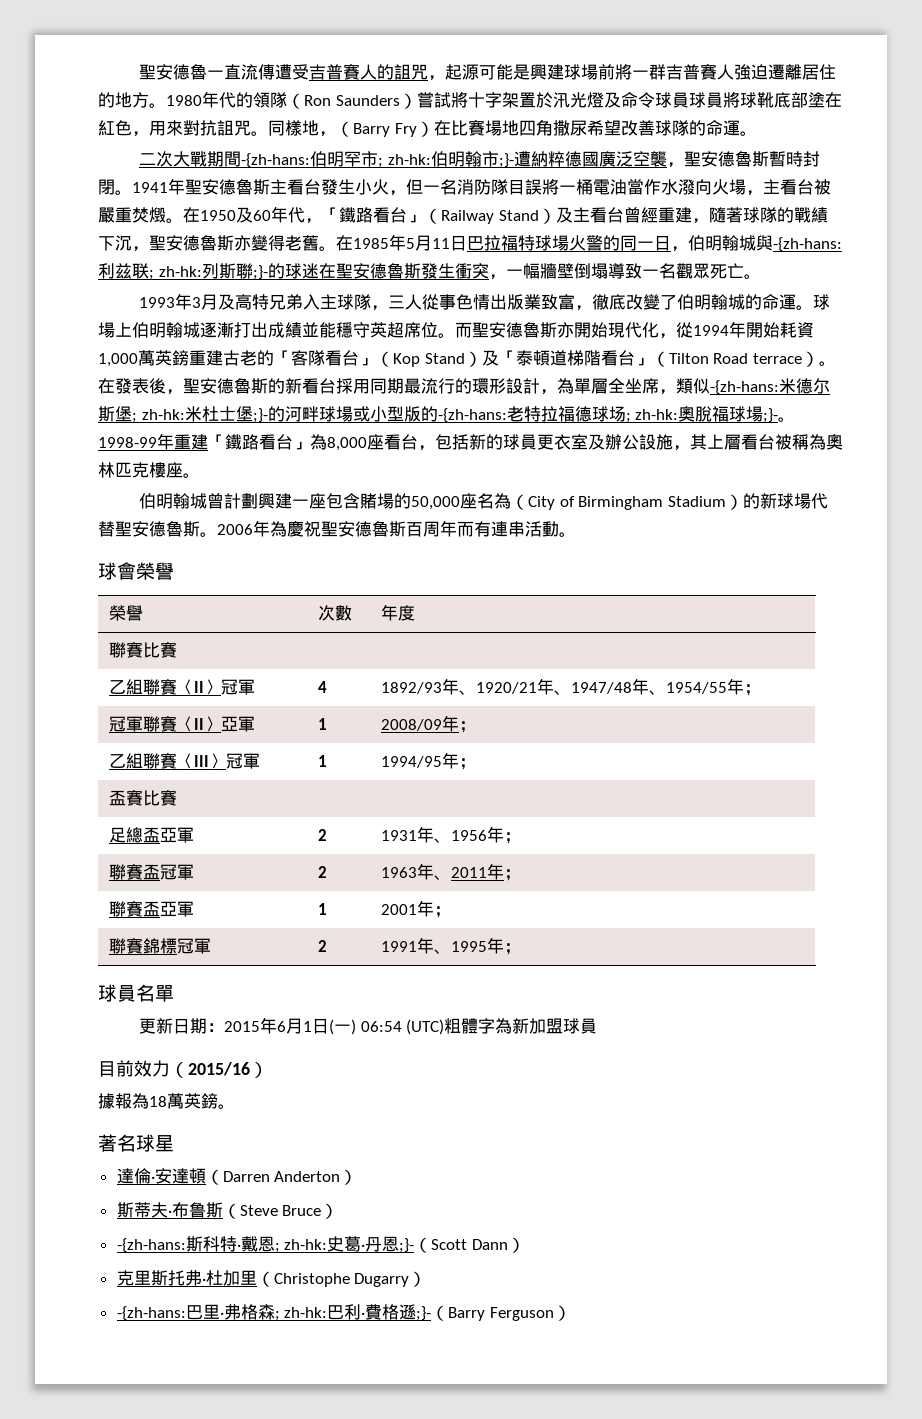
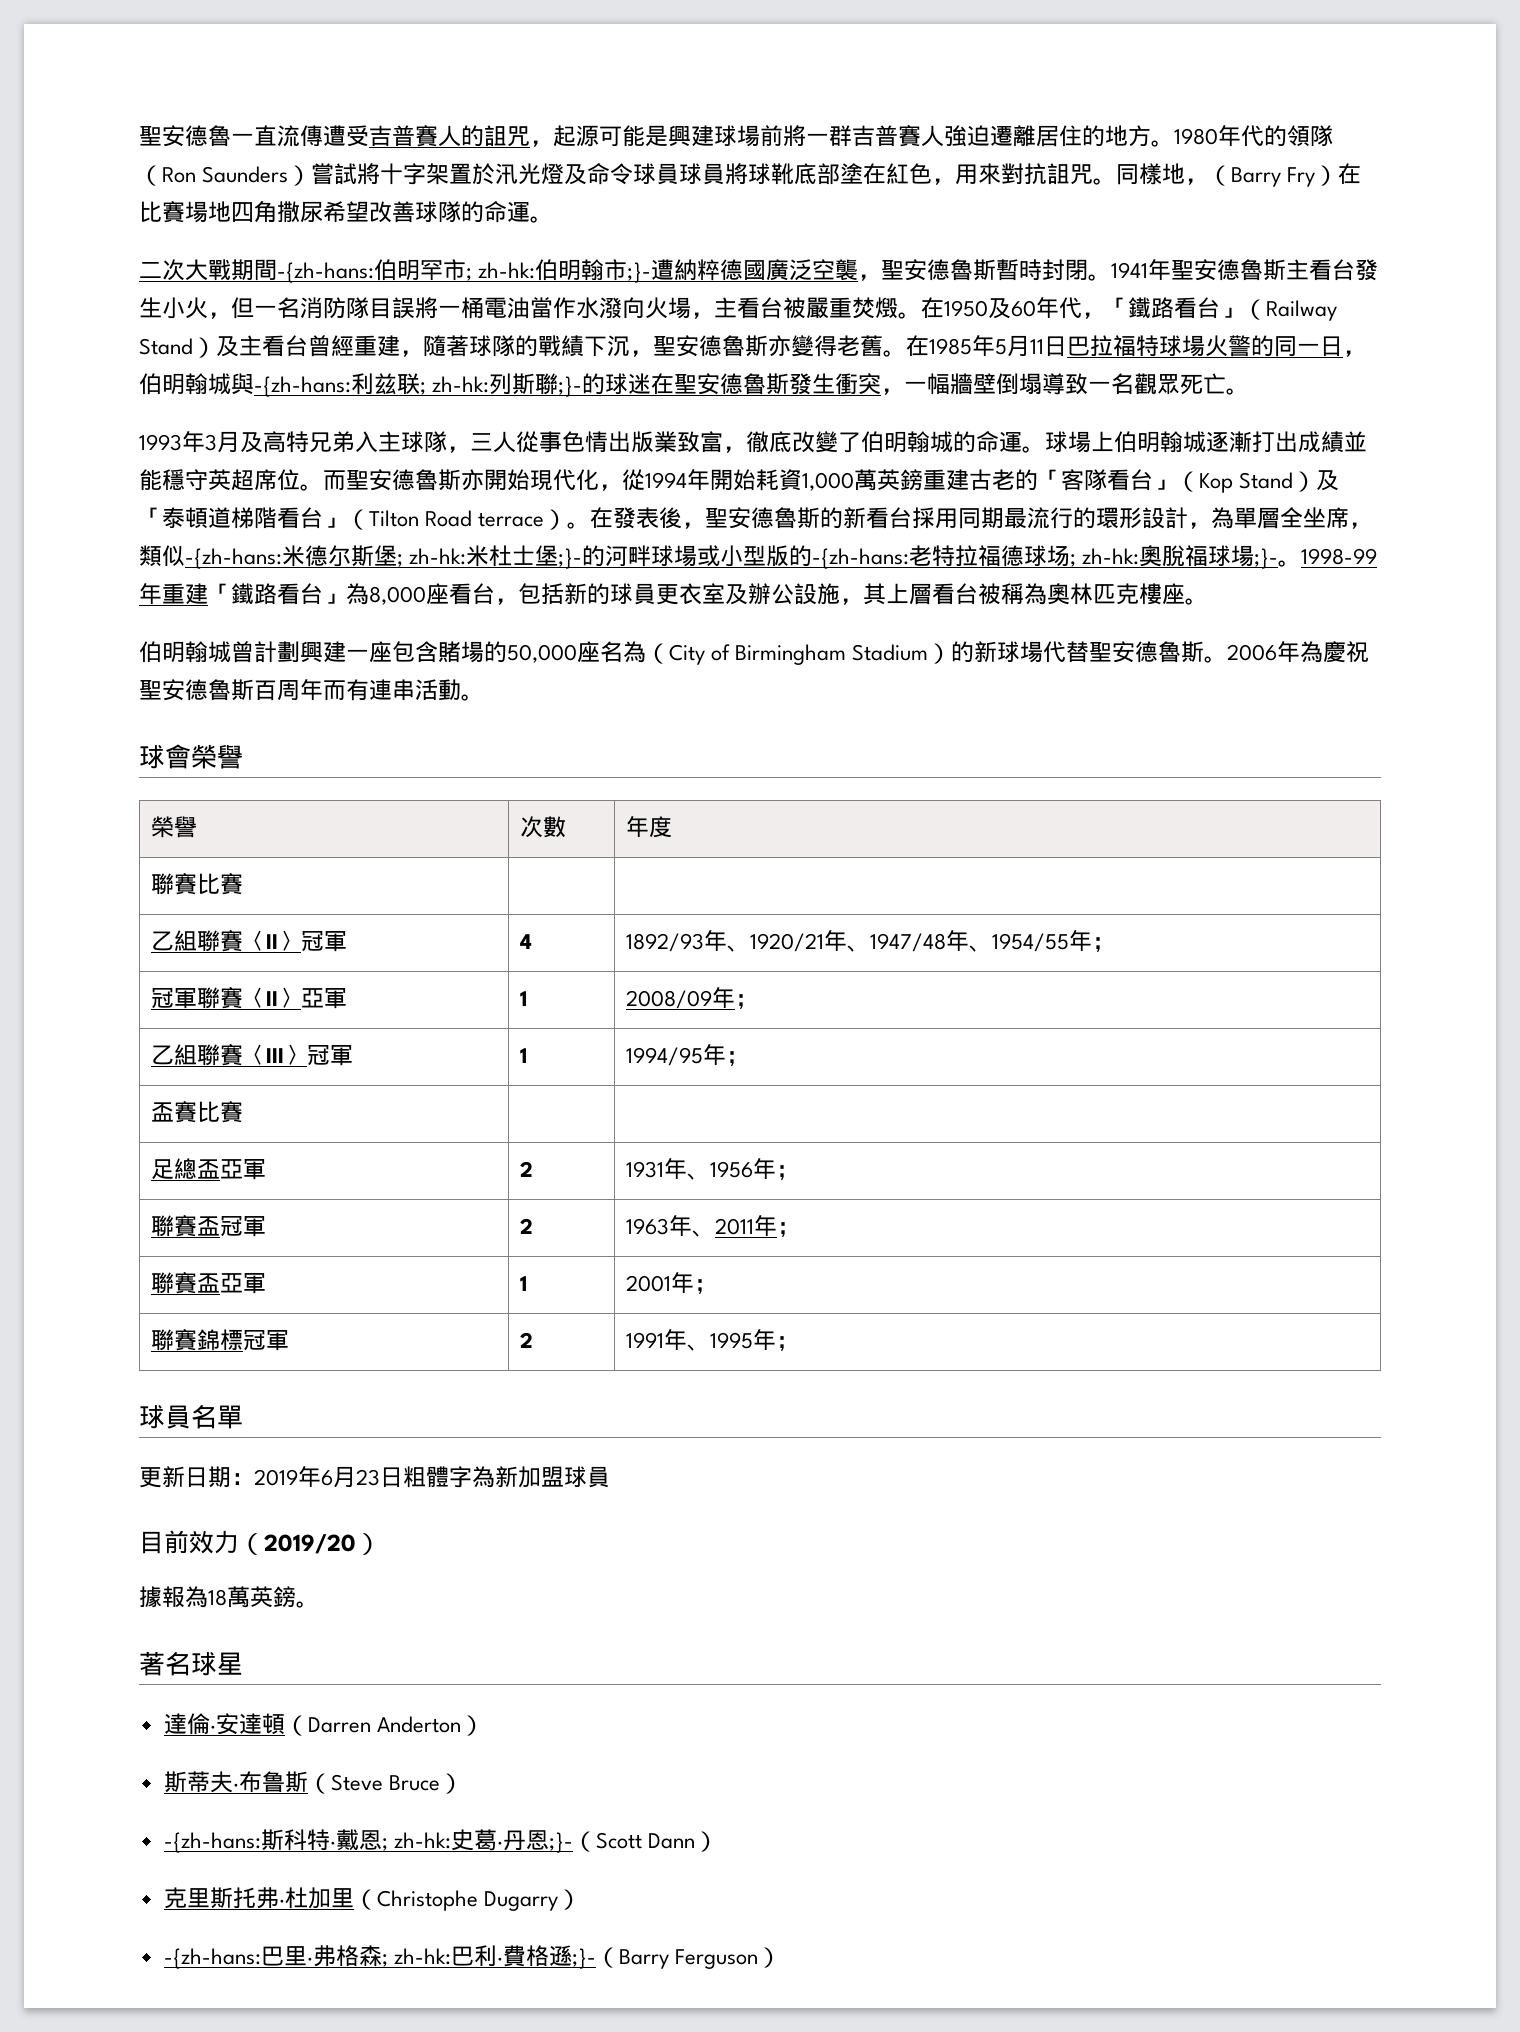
- 更新日期：2015年6月1日(一) 06:54 (UTC)粗體字為新加盟球員
+ 更新日期：2019年6月23日粗體字為新加盟球員
- 目前效力（2015/16）
+ 目前效力（2019/20）

